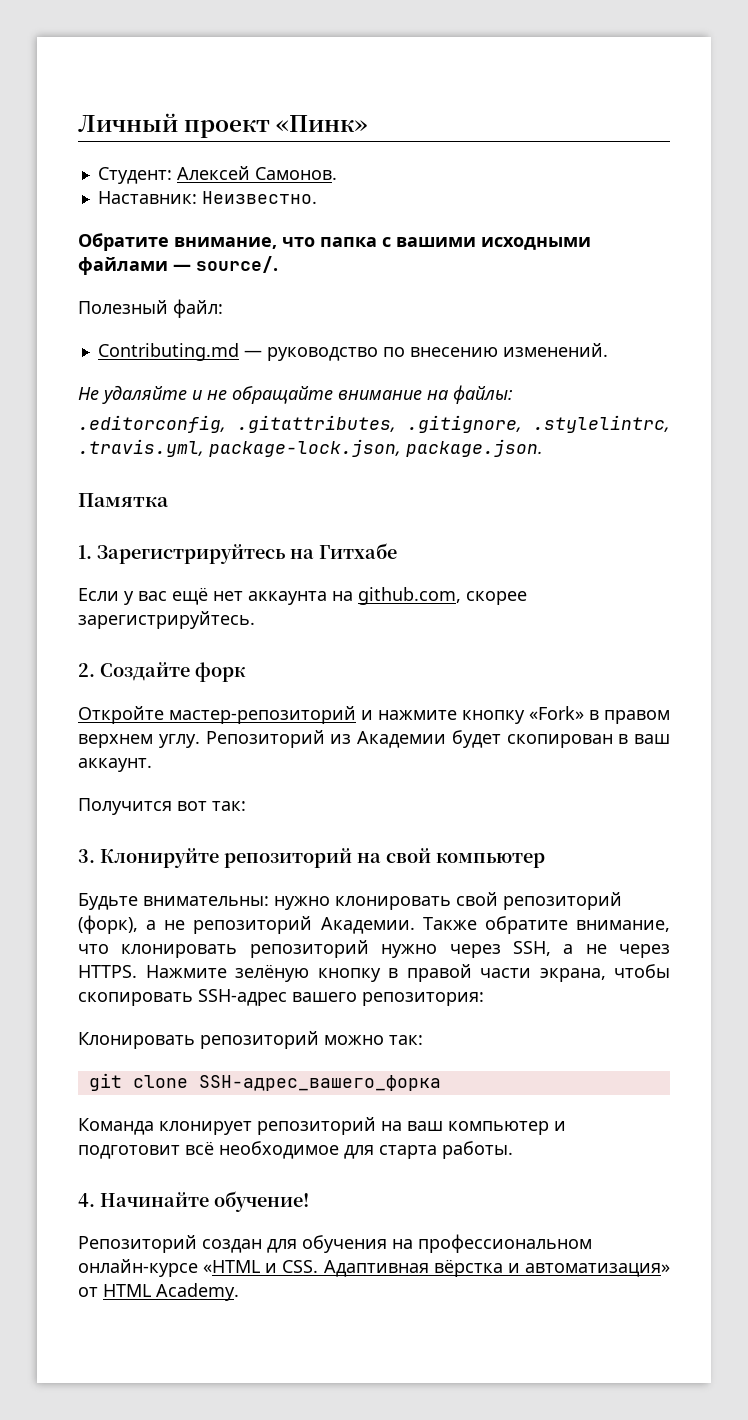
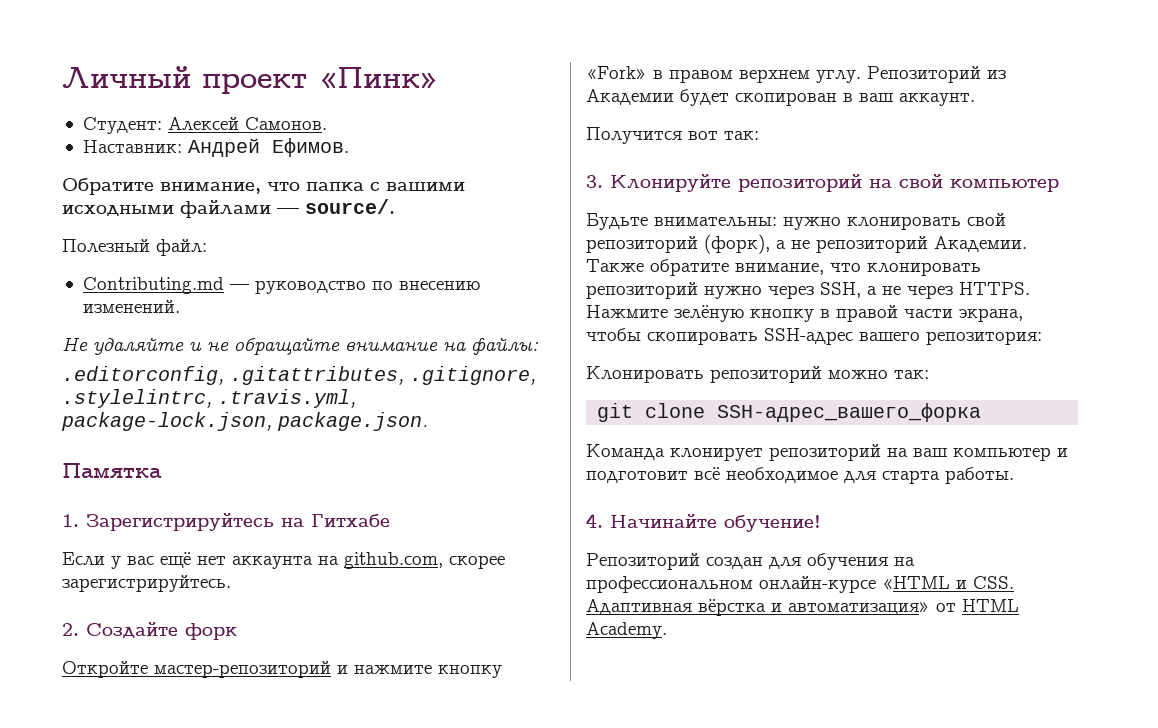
- Наставник: Неизвестно.
+ Наставник: Андрей Ефимов.

